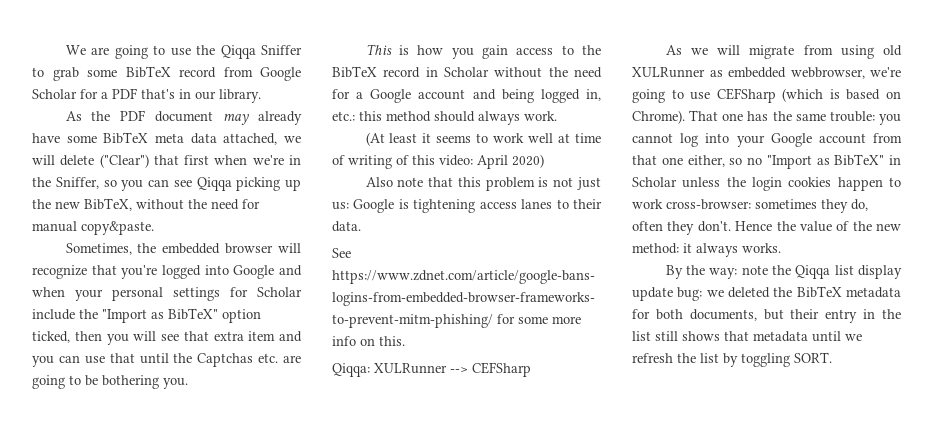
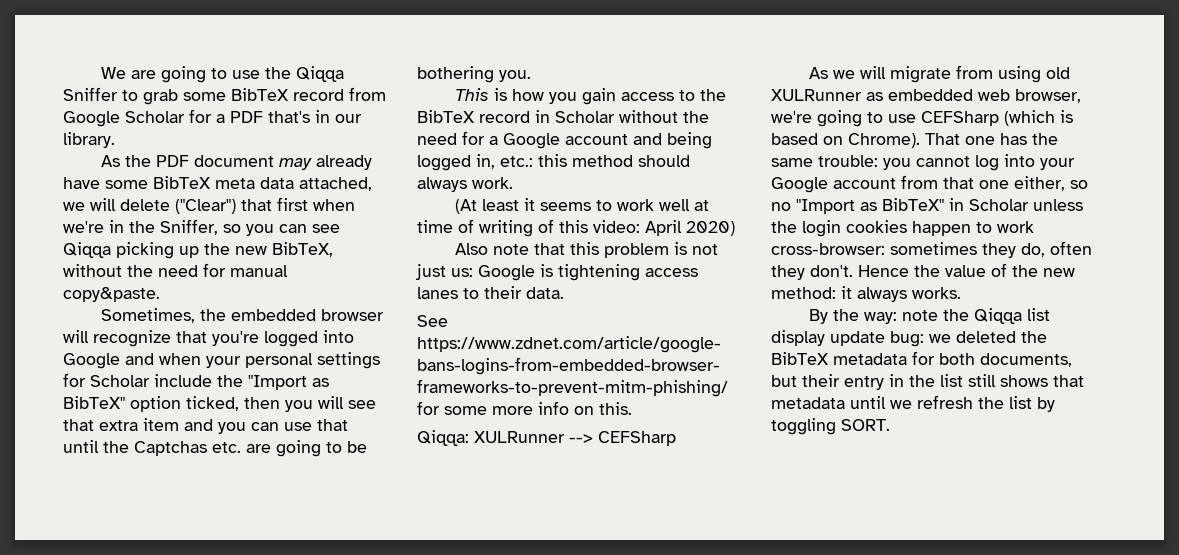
- As we will migrate from using old XULRunner as embedded webbrowser, we're going to use CEFSharp (which is based on Chrome).
+ As we will migrate from using old XULRunner as embedded web browser, we're going to use CEFSharp (which is based on Chrome).

